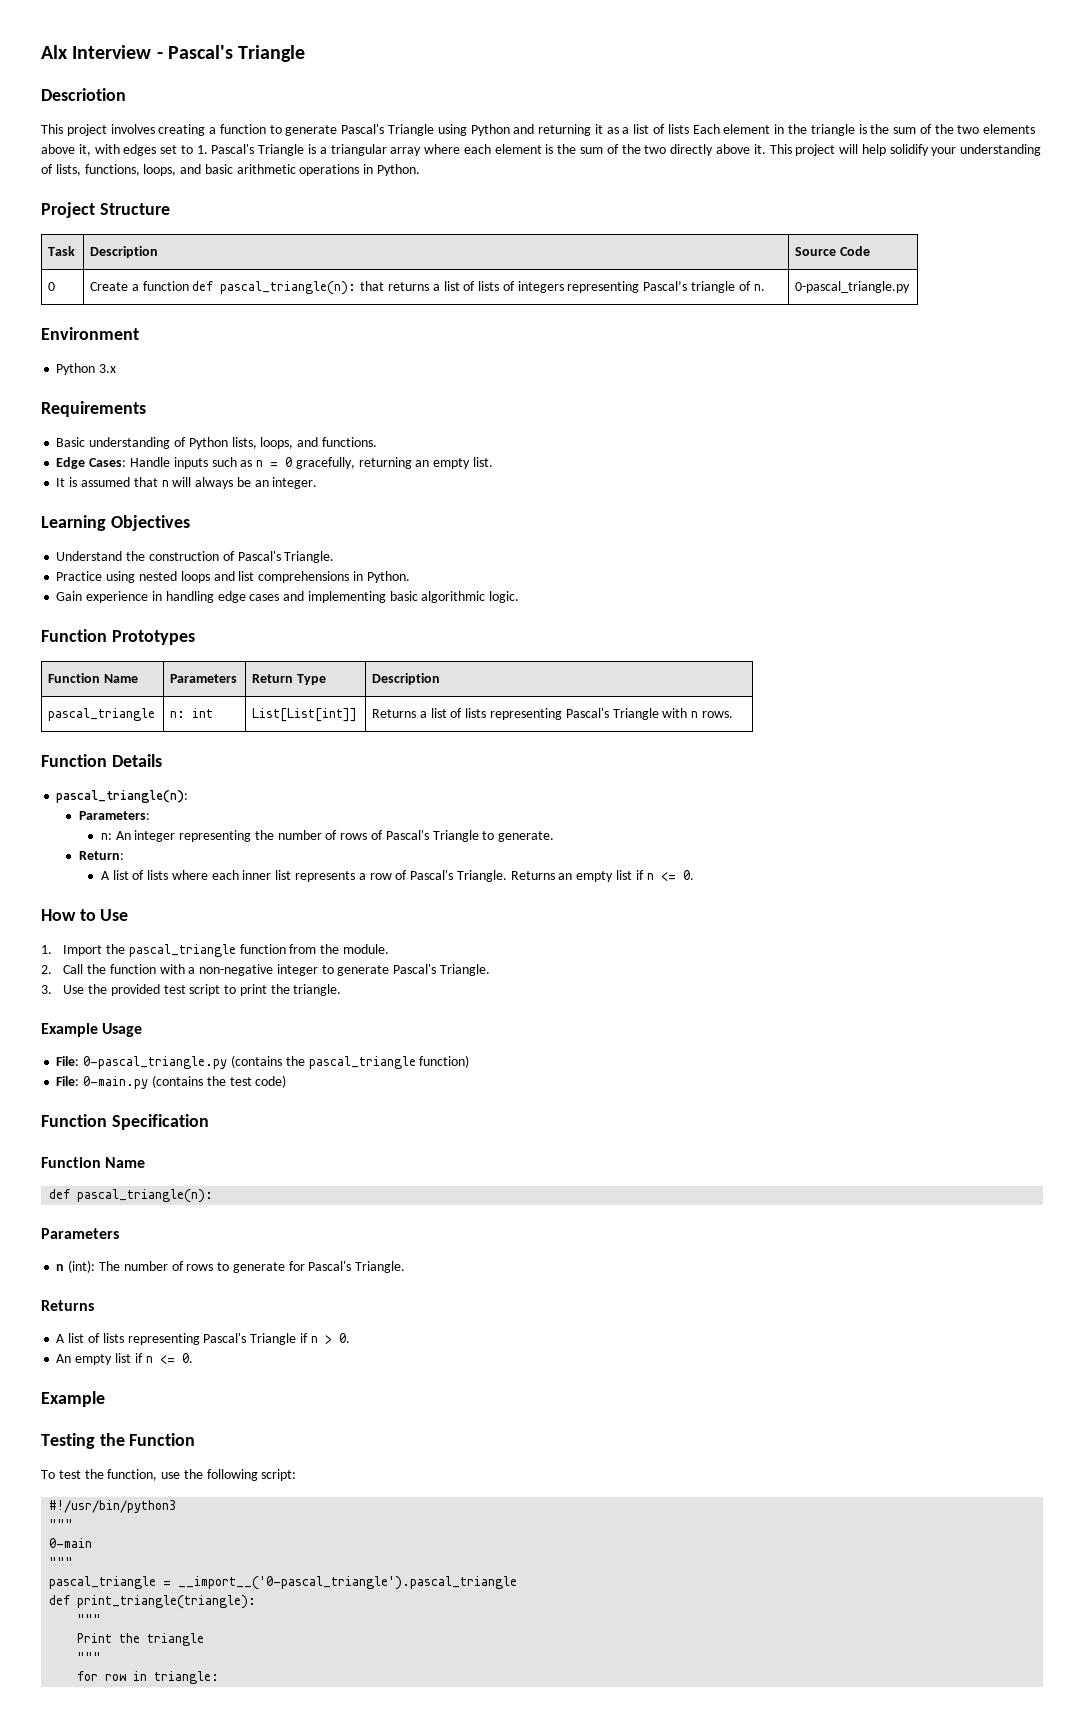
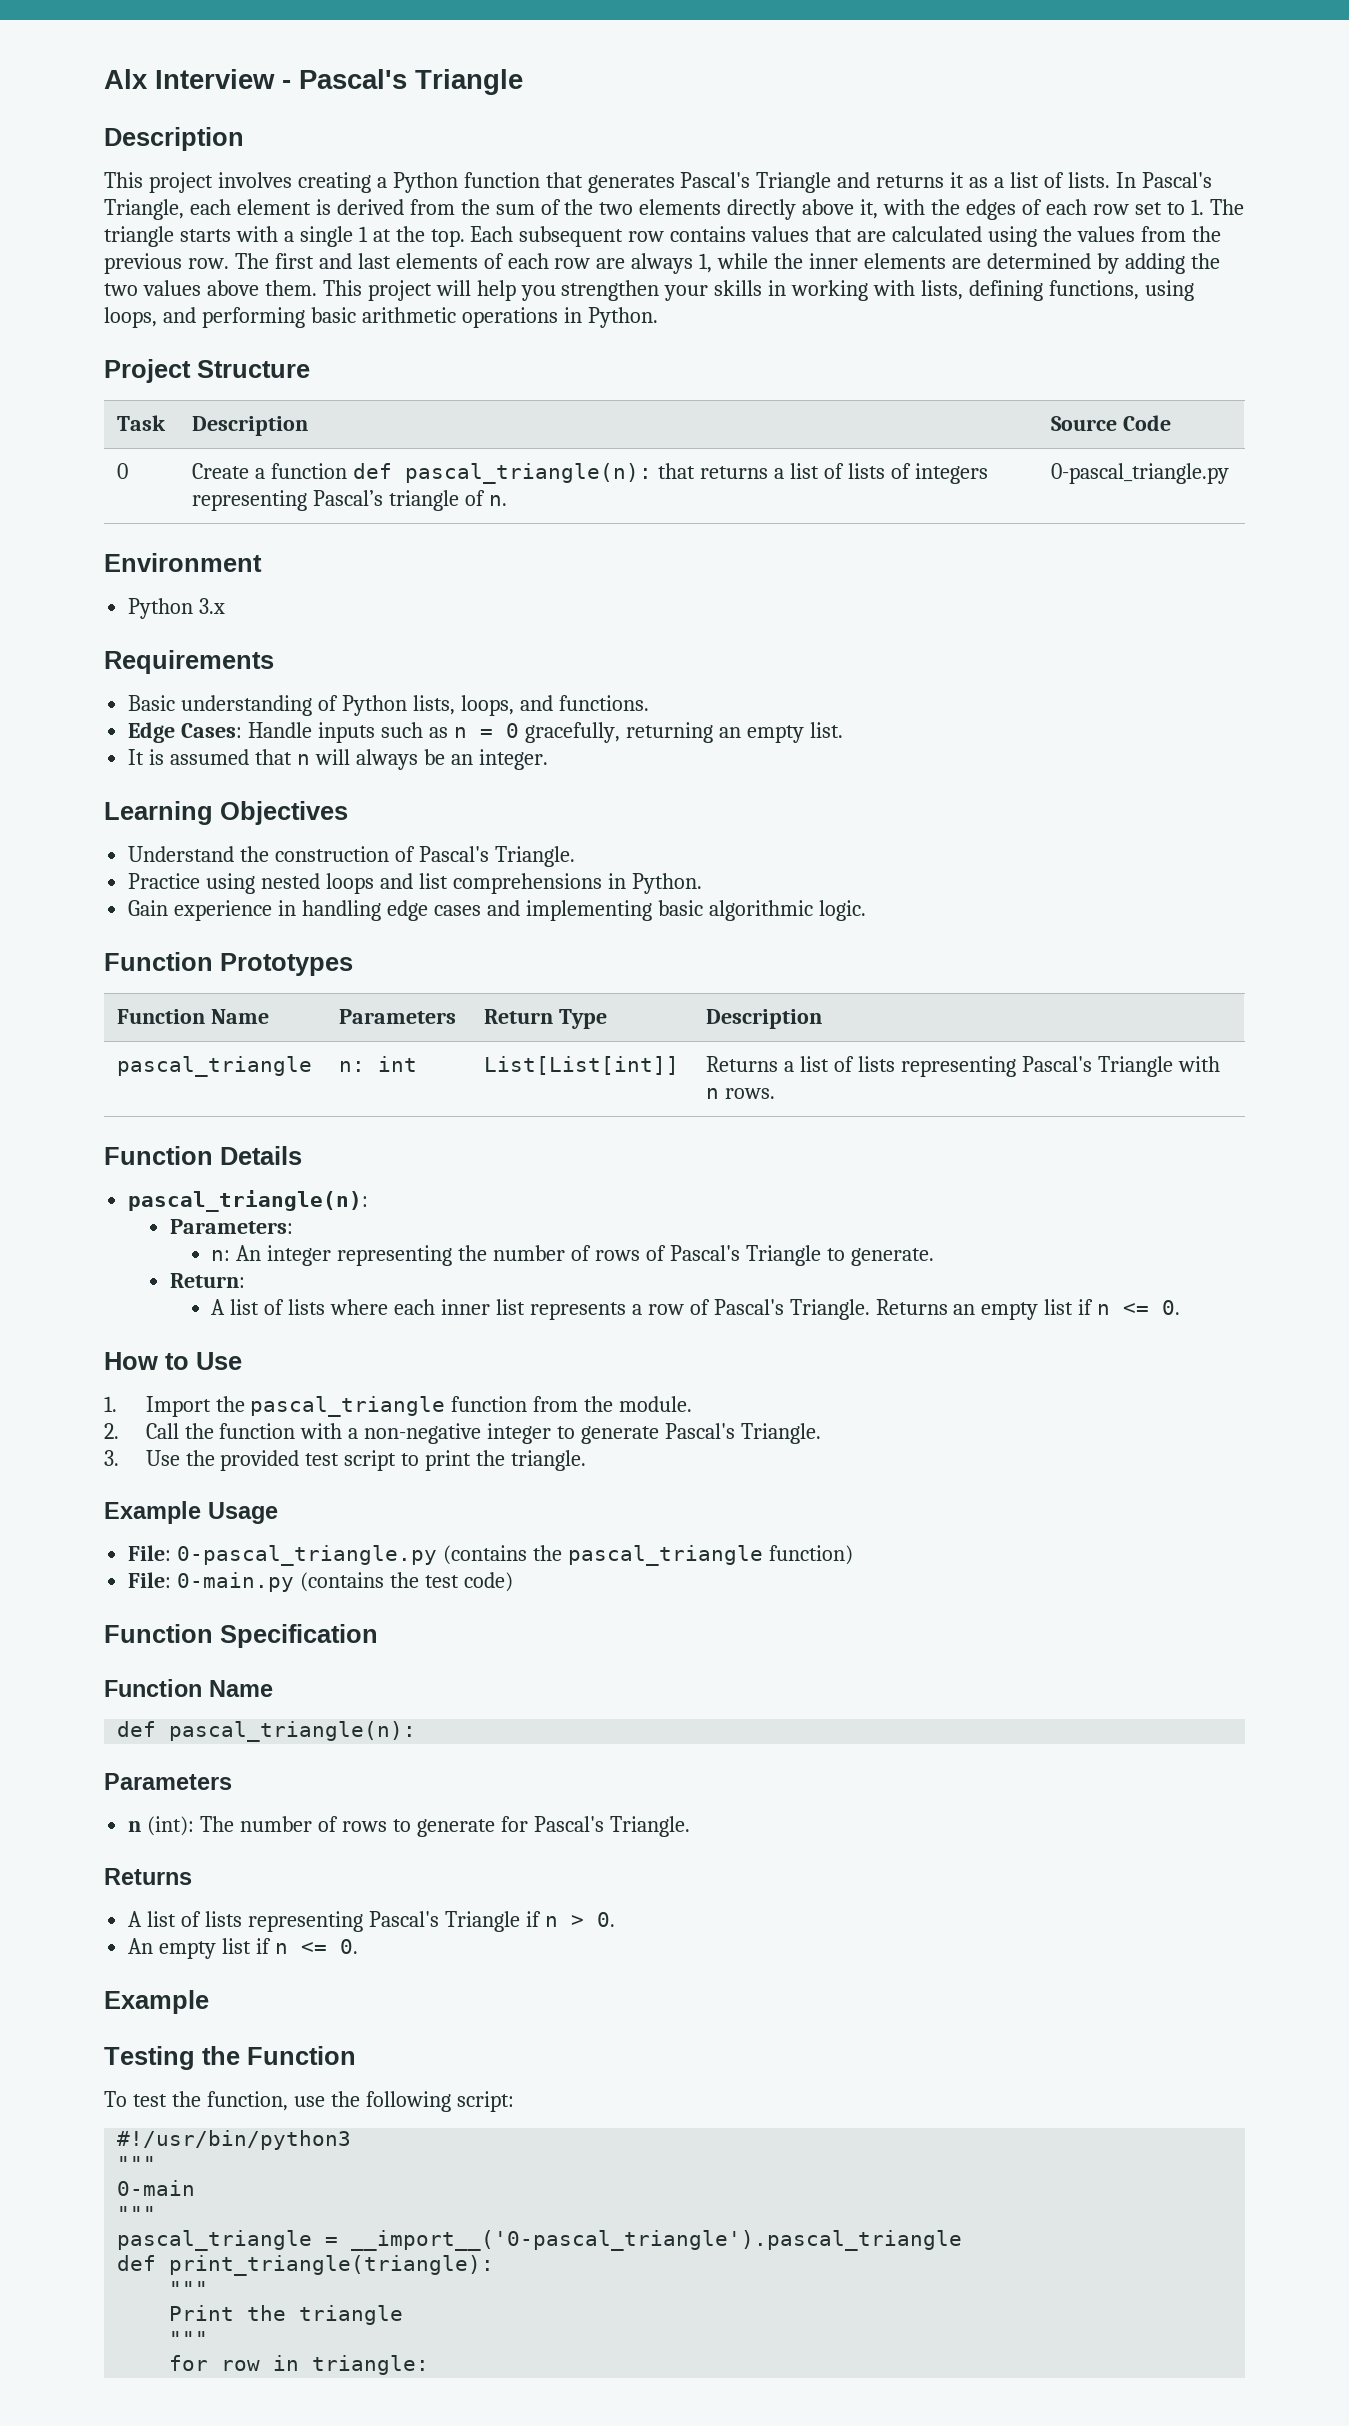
  Alx Interview - Pascal's Triangle
- Descriotion
+ Description
- This project involves creating a function to generate Pascal's Triangle using Python and returning it as a list of lists Each element in the triangle is the sum of the two elements above it, with edges set to 1. Pascal's Triangle is a triangular array where each element is the sum of the two directly above it. This project will help solidify your understanding of lists, functions, loops, and basic arithmetic operations in Python.
+ This project involves creating a Python function that generates Pascal's Triangle and returns it as a list of lists. In Pascal's Triangle, each element is derived from the sum of the two elements directly above it, with the edges of each row set to 1. The triangle starts with a single 1 at the top. Each subsequent row contains values that are calculated using the values from the previous row. The first and last elements of each row are always 1, while the inner elements are determined by adding the two values above them. This project will help you strengthen your skills in working with lists, defining functions, using loops, and performing basic arithmetic operations in Python.

